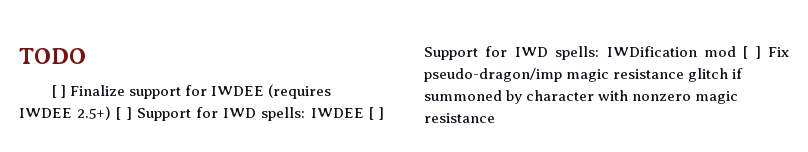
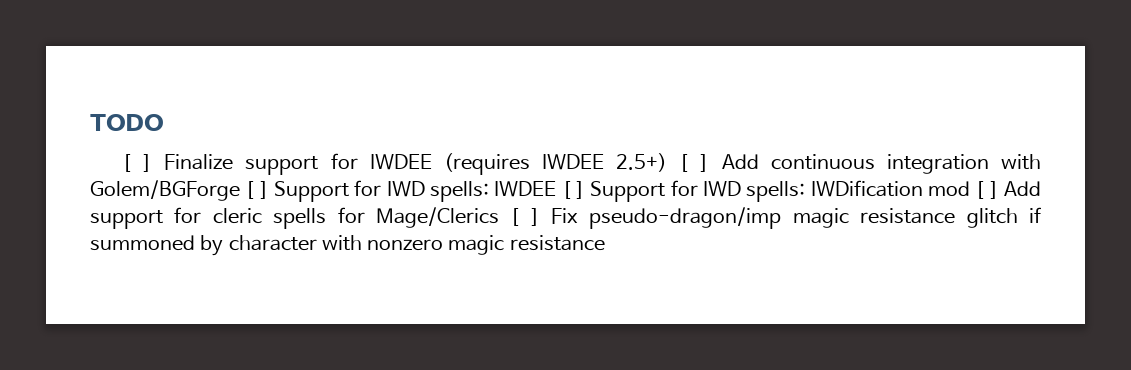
- [ ] Finalize support for IWDEE (requires IWDEE 2.5+) [ ] Support for IWD spells: IWDEE [ ] Support for IWD spells: IWDification mod [ ] Fix pseudo-dragon/imp magic resistance glitch if summoned by character with nonzero magic resistance
+ [ ] Finalize support for IWDEE (requires IWDEE 2.5+) [ ] Add continuous integration with Golem/BGForge [ ] Support for IWD spells: IWDEE [ ] Support for IWD spells: IWDification mod [ ] Add support for cleric spells for Mage/Clerics [ ] Fix pseudo-dragon/imp magic resistance glitch if summoned by character with nonzero magic resistance

